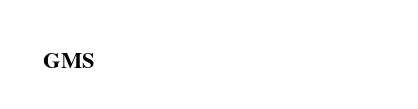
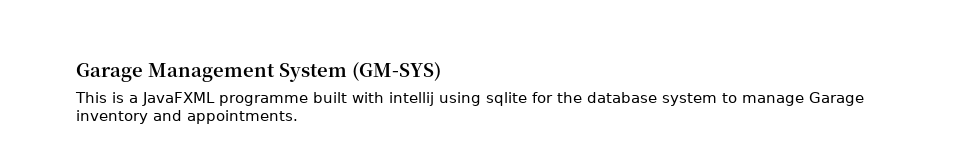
- GMS
+ Garage Management System (GM-SYS)
+ This is a JavaFXML programme built with intellij using sqlite for the database system to manage Garage inventory and appointments.

